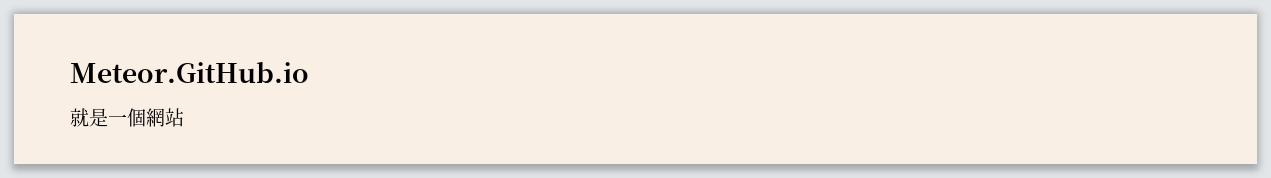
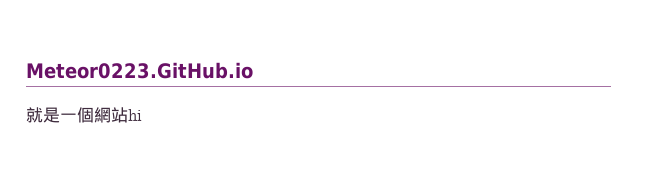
- Meteor.GitHub.io
+ Meteor0223.GitHub.io
- 就是一個網站
+ 就是一個網站hi

